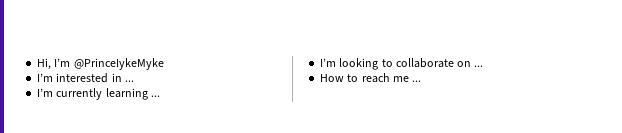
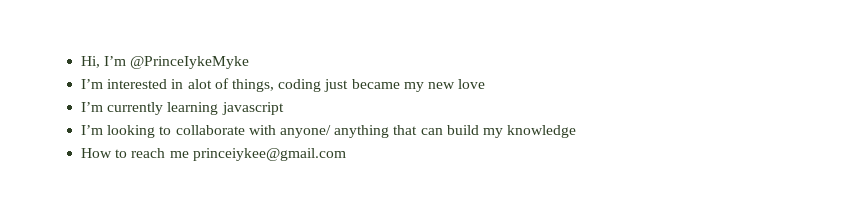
- I’m interested in ...
+ I’m interested in alot of things, coding just became my new love
- I’m currently learning ...
+ I’m currently learning javascript
- I’m looking to collaborate on ...
+ I’m looking to collaborate with anyone/ anything that can build my knowledge
- How to reach me ...
+ How to reach me princeiykee@gmail.com

